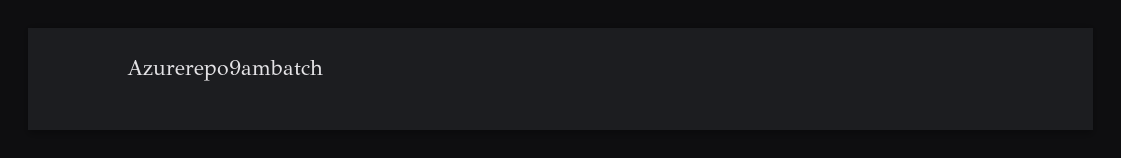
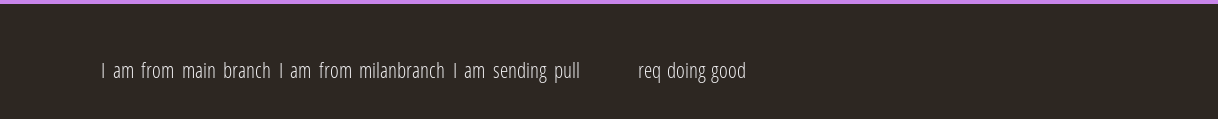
- Azurerepo9ambatch
+ I am from main branch I am from milanbranch I am sending pull req doing good

